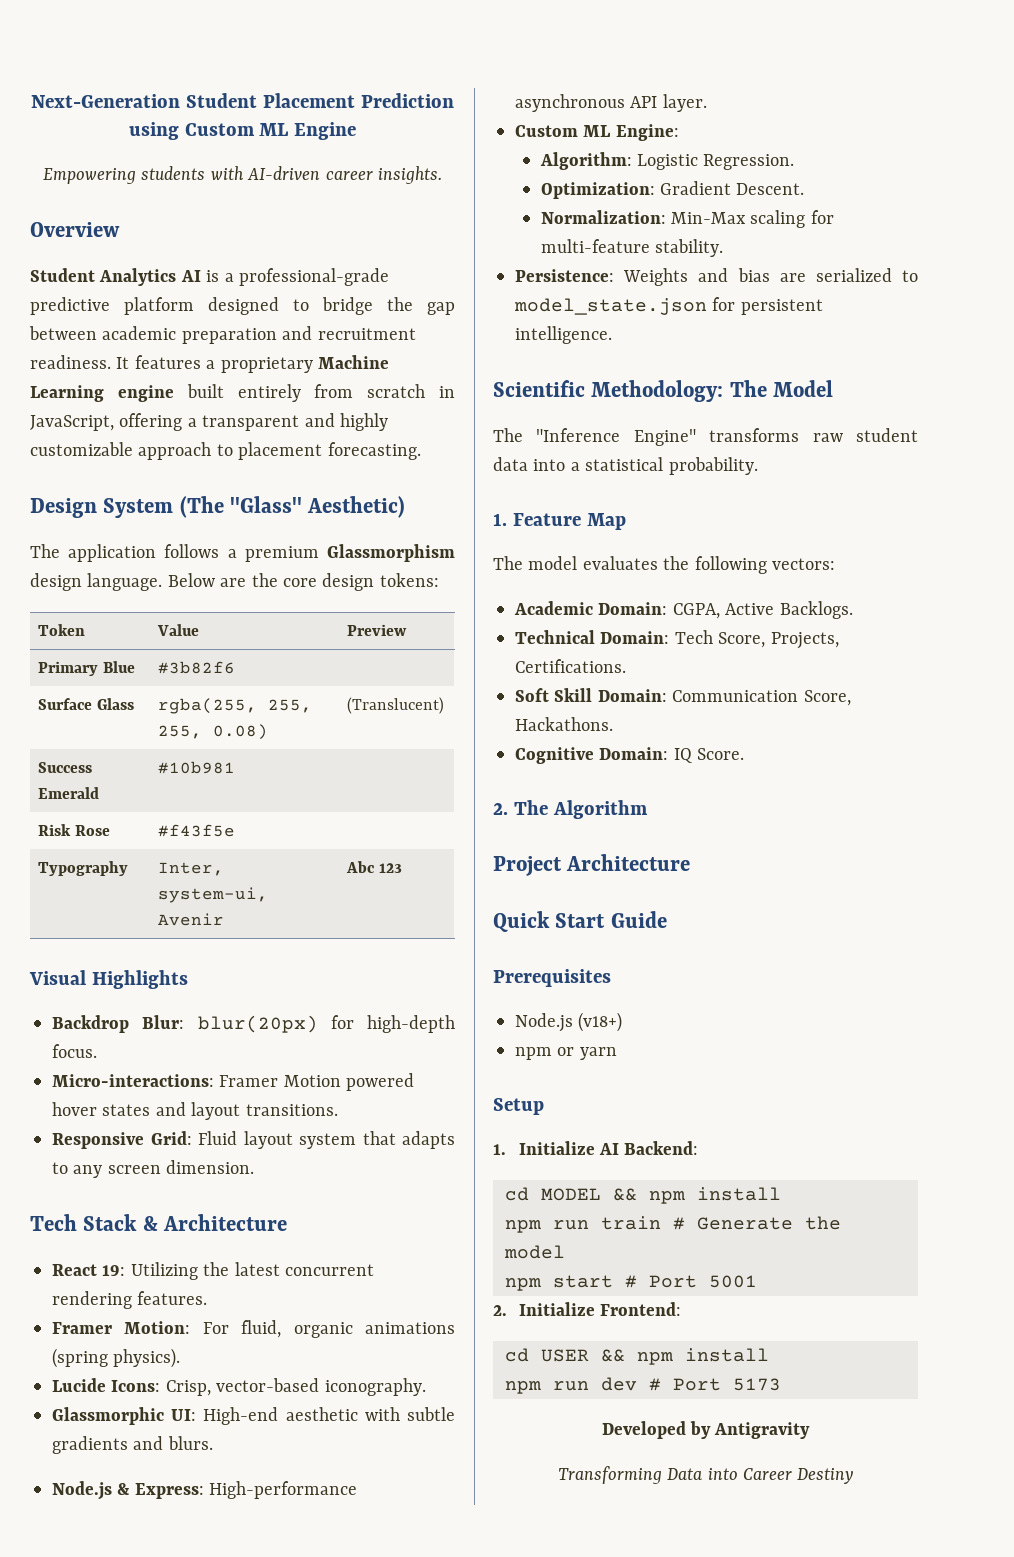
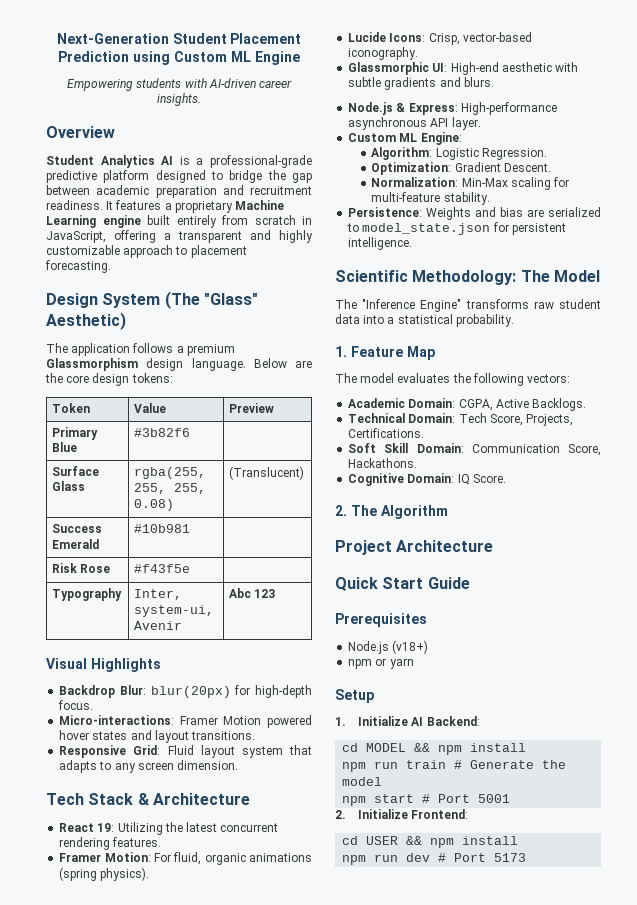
- Developed by Antigravity
- Transforming Data into Career Destiny

